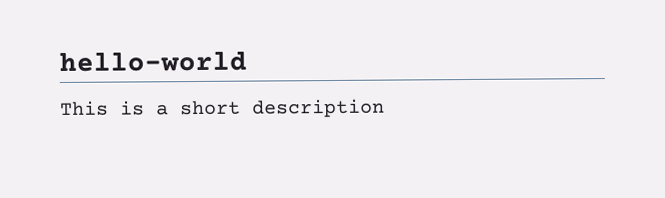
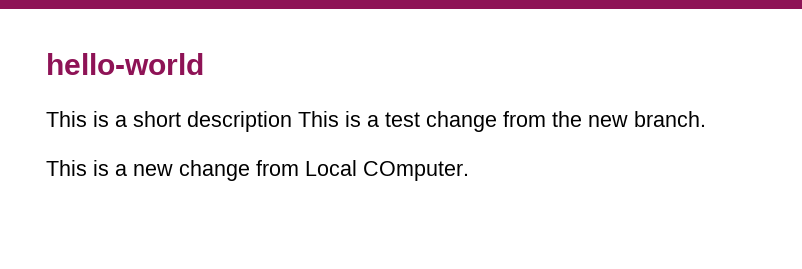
- This is a short description
+ This is a short description This is a test change from the new branch.
+ This is a new change from Local COmputer.

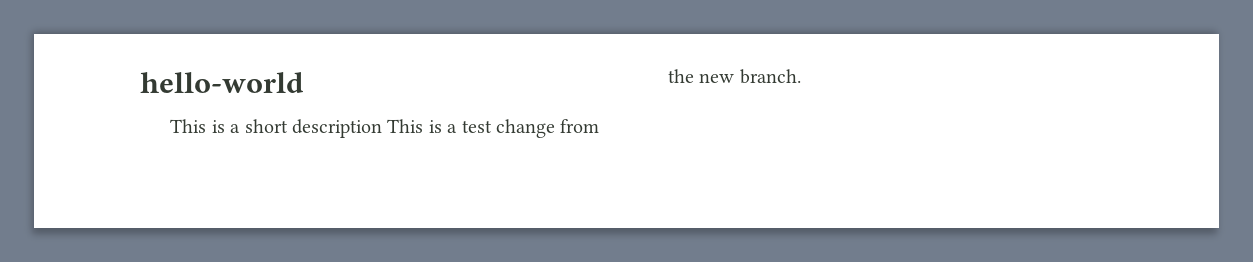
- This is a new change from Local COmputer.

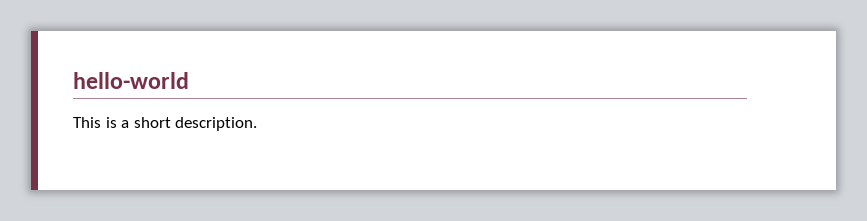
- This is a short description This is a test change from the new branch.
+ This is a short description.

